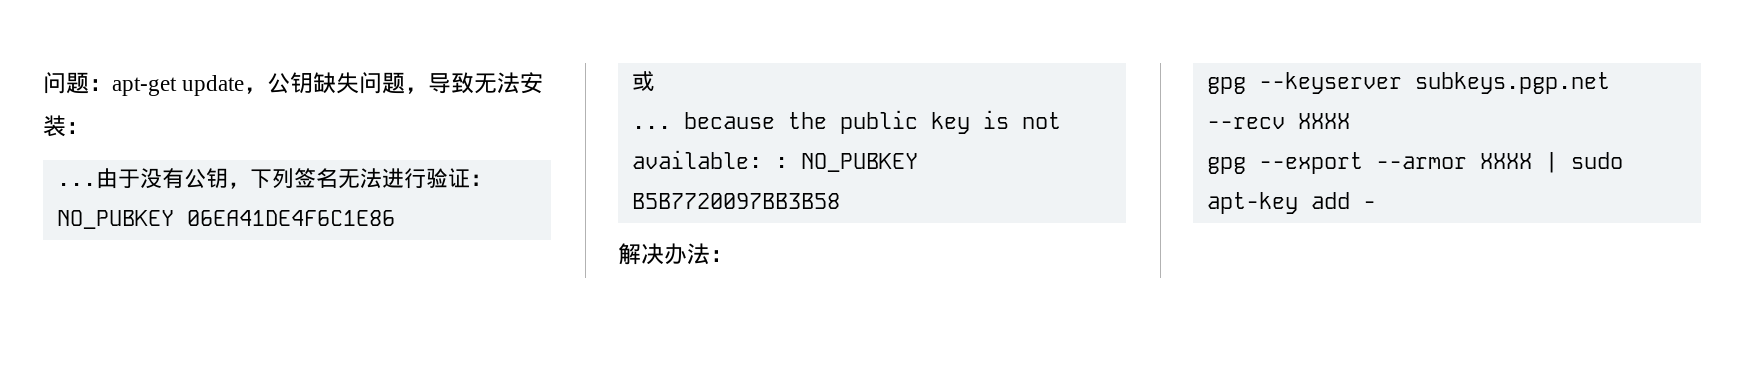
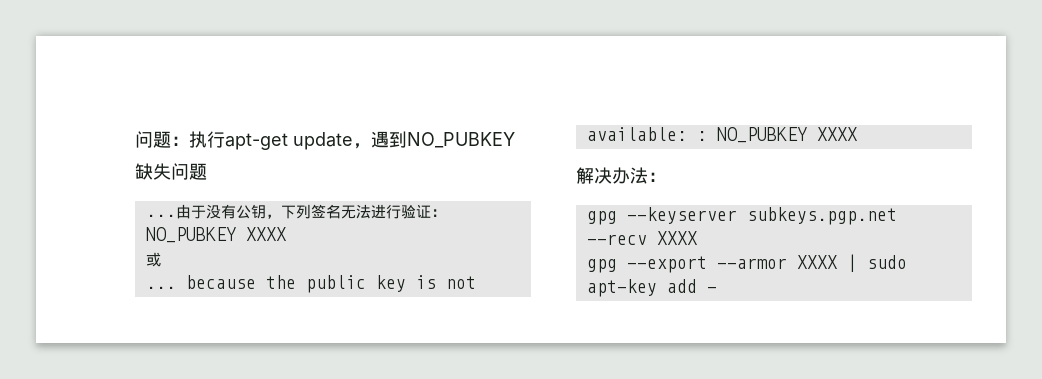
- 问题：apt-get update，公钥缺失问题，导致无法安装：
+ 问题：执行apt-get update，遇到NO_PUBKEY缺失问题
- 由于没有公钥，下列签名无法进行验证：NO_PUBKEY 06EA41DE4F6C1E86
+ 由于没有公钥，下列签名无法进行验证：NO_PUBKEY XXXX
- ... because the public key is not available: : NO_PUBKEY B5B7720097BB3B58
+ ... because the public key is not available: : NO_PUBKEY XXXX

